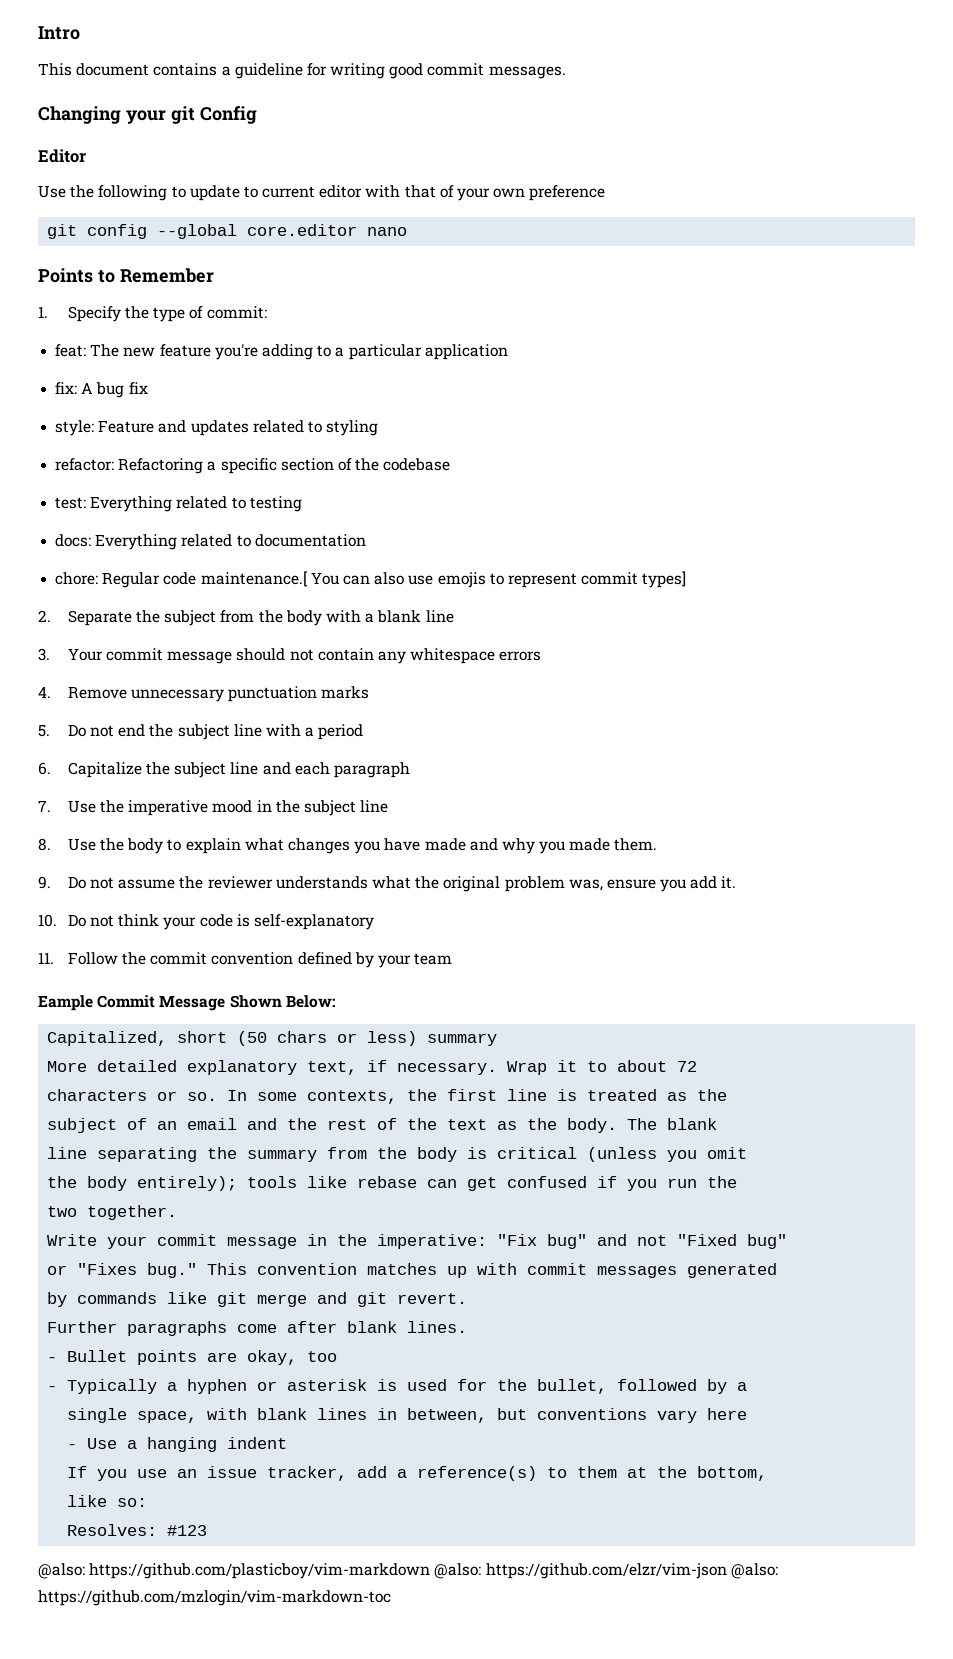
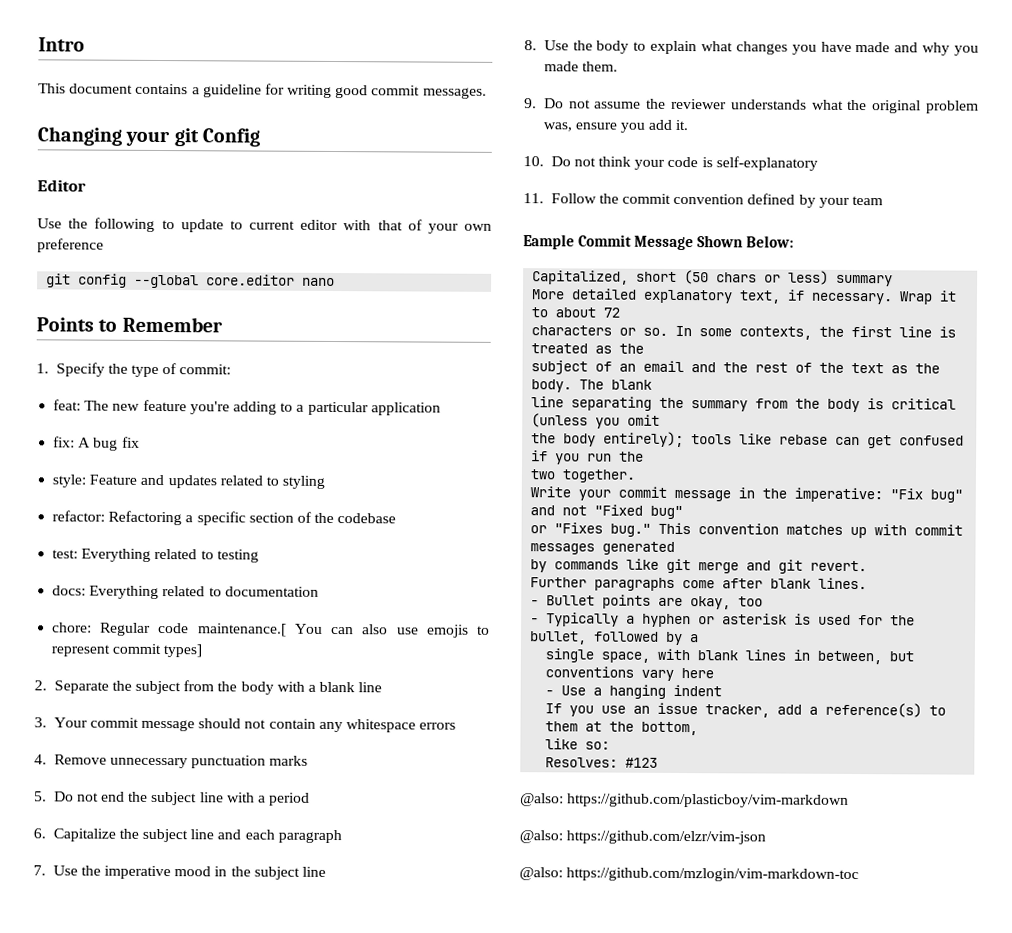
- @also: https://github.com/plasticboy/vim-markdown @also: https://github.com/elzr/vim-json @also: https://github.com/mzlogin/vim-markdown-toc
+ @also: https://github.com/plasticboy/vim-markdown
+ @also: https://github.com/elzr/vim-json
+ @also: https://github.com/mzlogin/vim-markdown-toc

